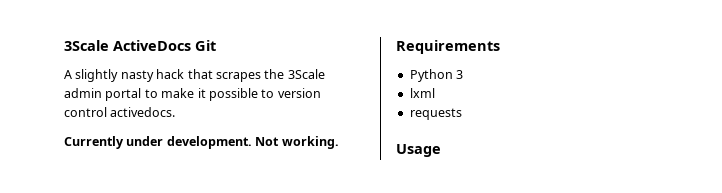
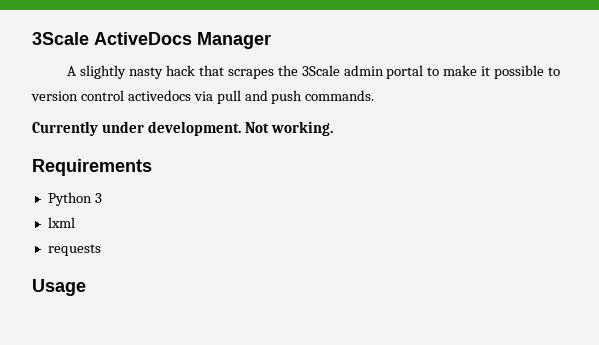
- 3Scale ActiveDocs Git
+ 3Scale ActiveDocs Manager
- A slightly nasty hack that scrapes the 3Scale admin portal to make it possible to version control activedocs.
+ A slightly nasty hack that scrapes the 3Scale admin portal to make it possible to version control activedocs via pull and push commands.

